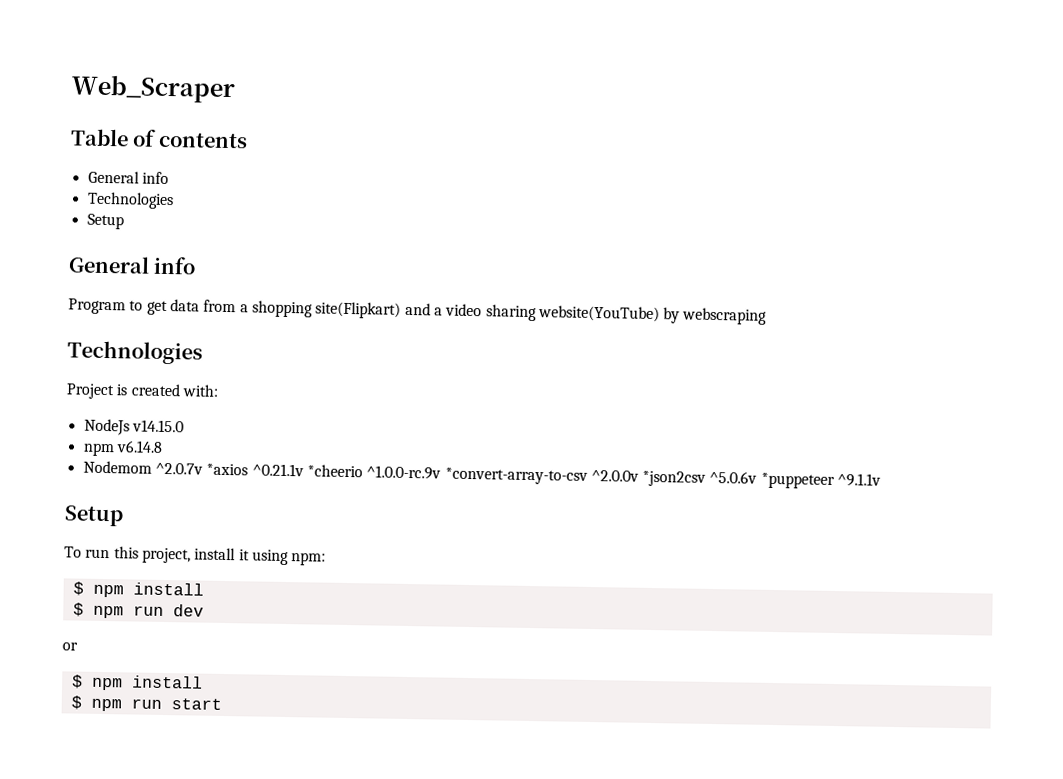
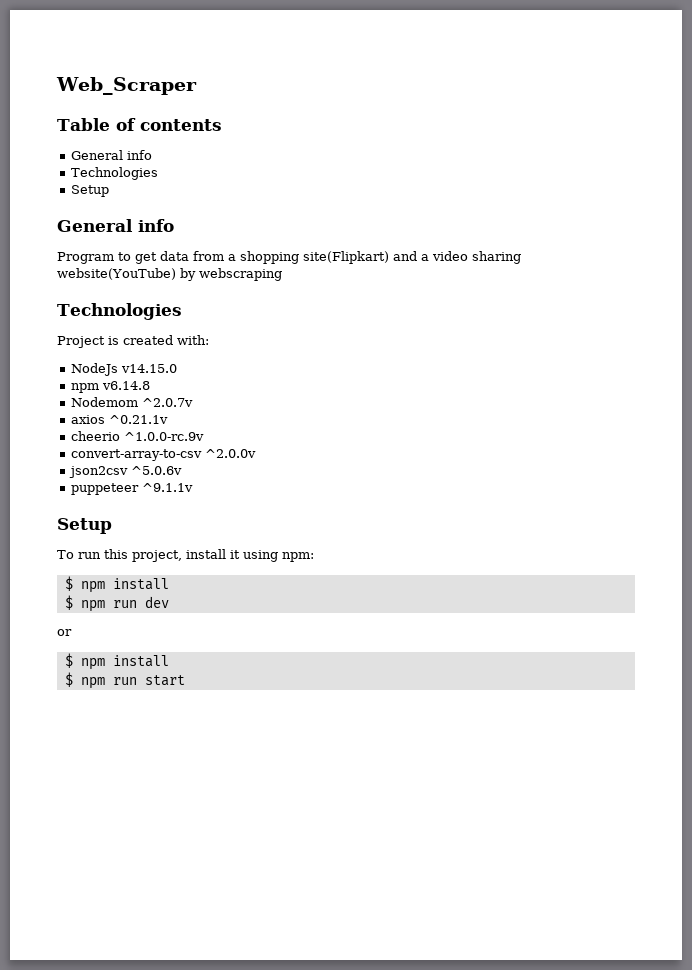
- Nodemom ^2.0.7v *axios ^0.21.1v *cheerio ^1.0.0-rc.9v *convert-array-to-csv ^2.0.0v *json2csv ^5.0.6v *puppeteer ^9.1.1v
+ Nodemom ^2.0.7v
+ axios ^0.21.1v
+ cheerio ^1.0.0-rc.9v
+ convert-array-to-csv ^2.0.0v
+ json2csv ^5.0.6v
+ puppeteer ^9.1.1v

